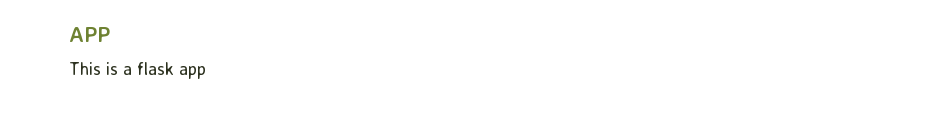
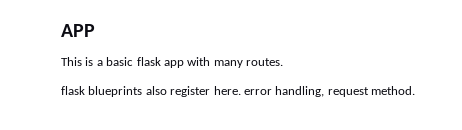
- This is a flask app
+ This is a basic flask app with many routes.
+ flask blueprints also register here. error handling, request method.

